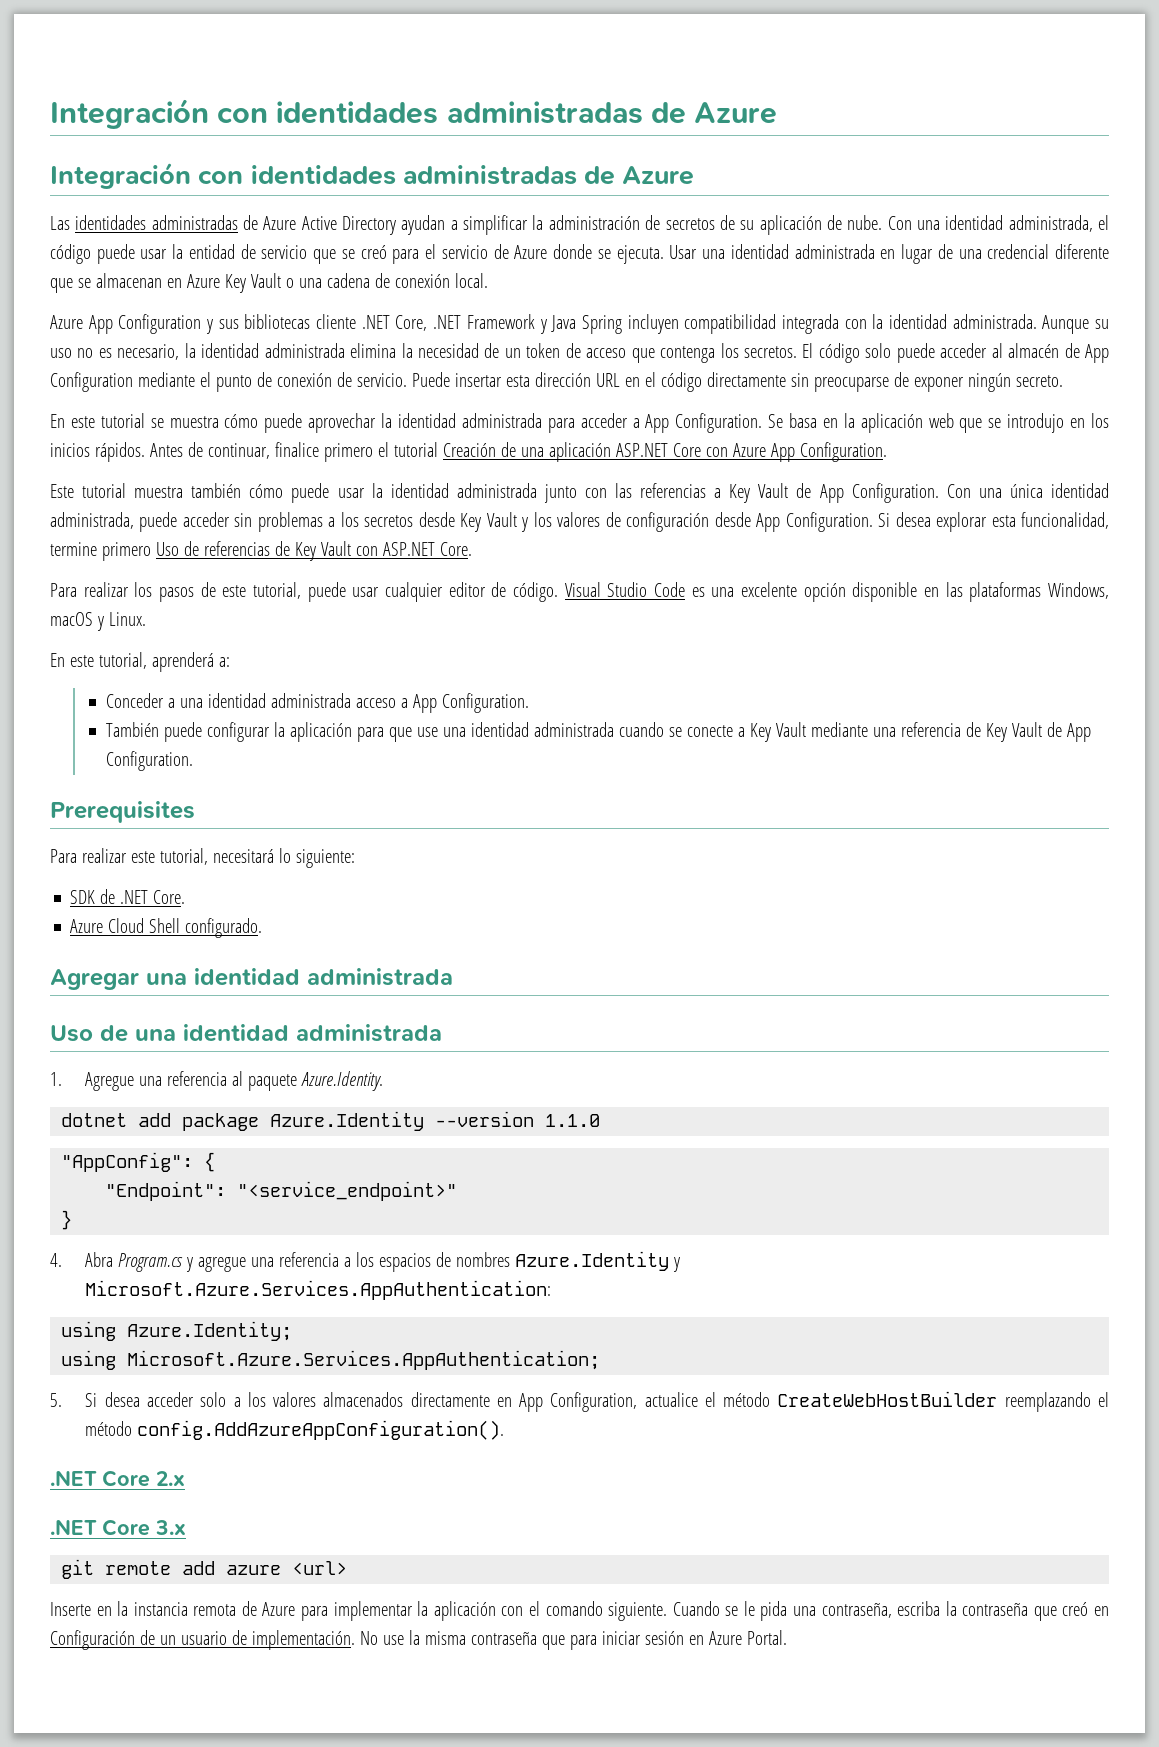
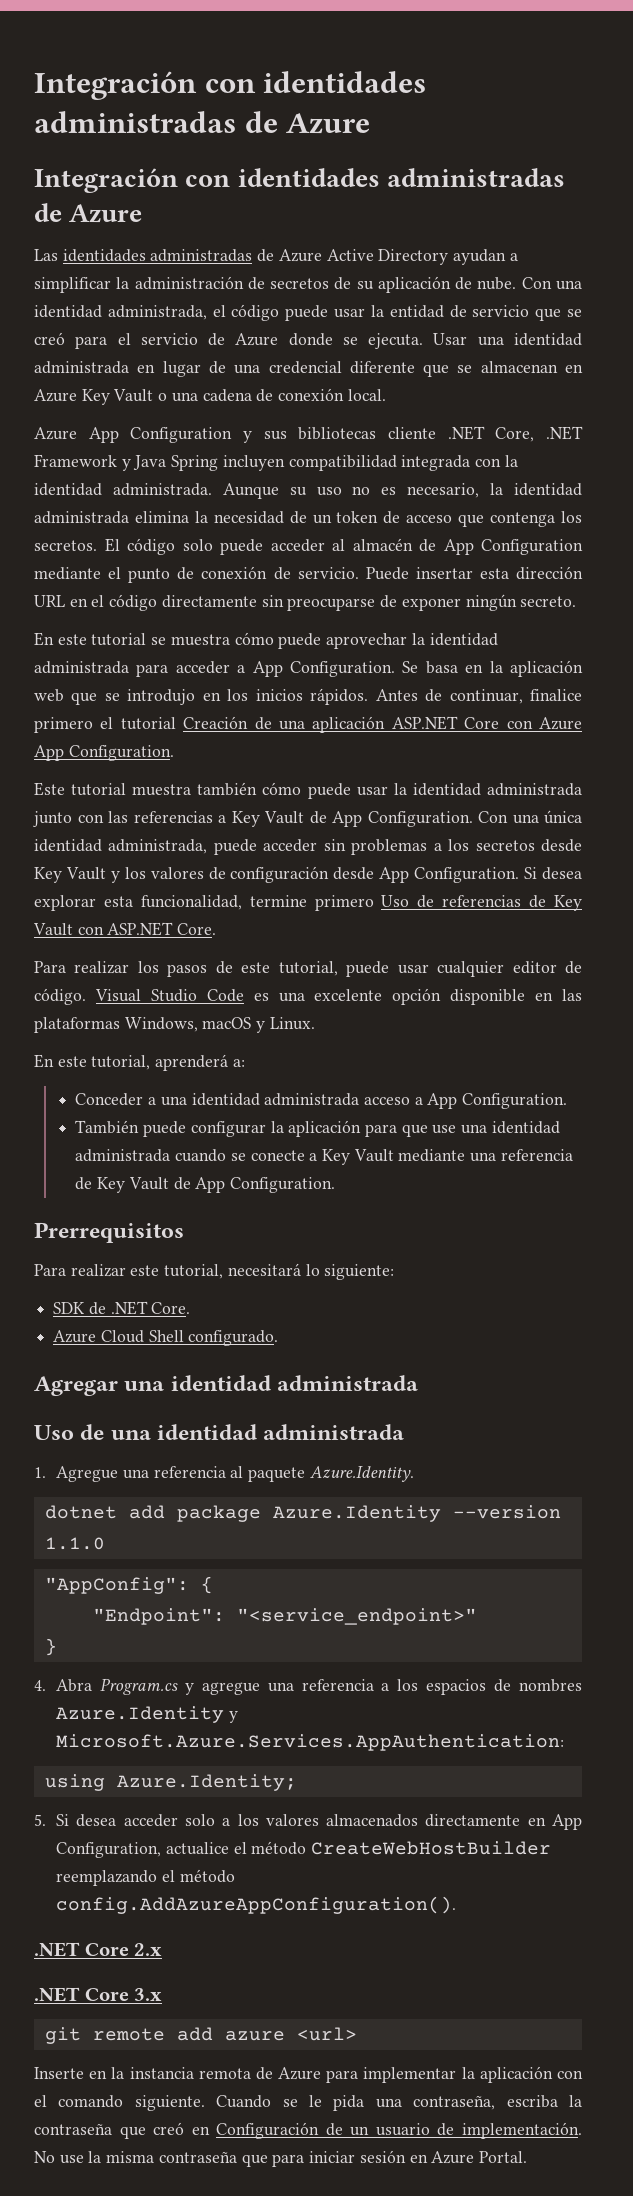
- Prerequisites
+ Prerrequisitos
- using Microsoft.Azure.Services.AppAuthentication;

